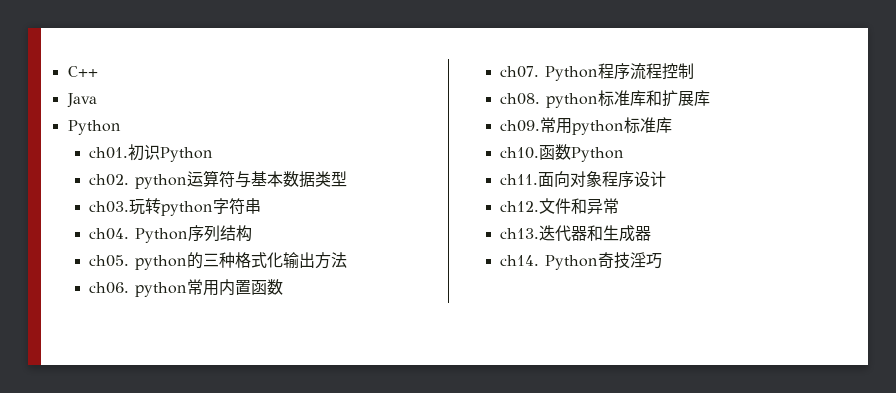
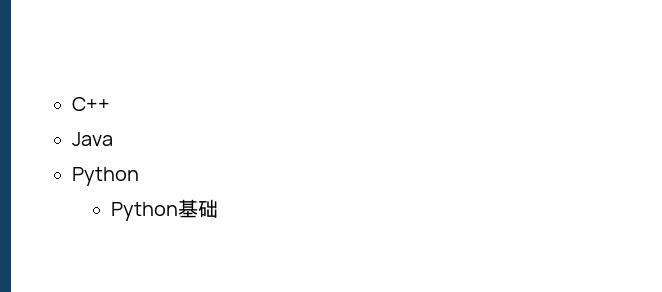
- ch01.初识Python
- ch02. python运算符与基本数据类型
- ch03.玩转python字符串
- ch04. Python序列结构
- ch05. python的三种格式化输出方法
- ch06. python常用内置函数
- ch07. Python程序流程控制
- ch08. python标准库和扩展库
- ch09.常用python标准库
- ch10.函数Python
- ch11.面向对象程序设计
- ch12.文件和异常
- ch13.迭代器和生成器
- ch14. Python奇技淫巧
+ Python基础

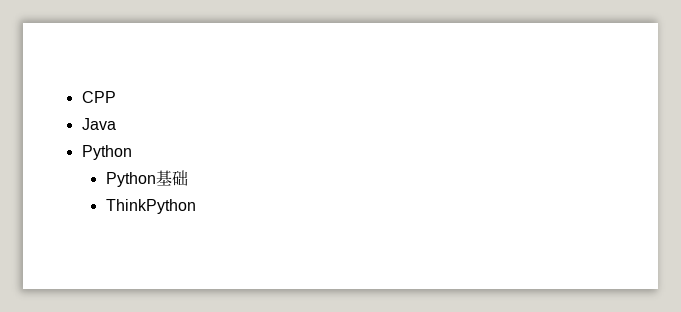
- C++
+ CPP
+ ThinkPython

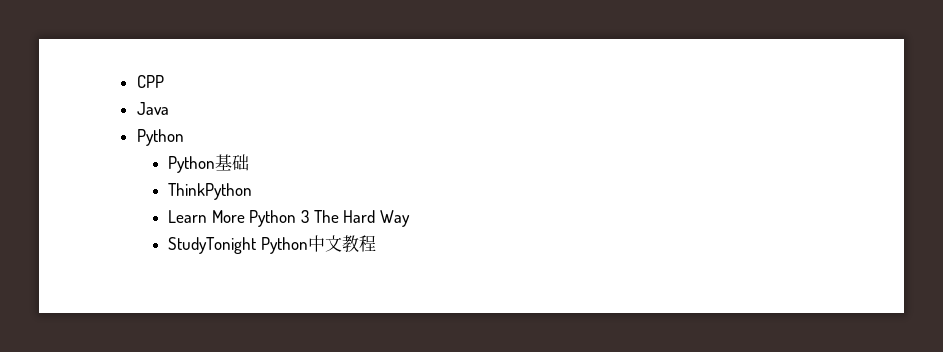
+ Learn More Python 3 The Hard Way
+ StudyTonight Python中文教程

